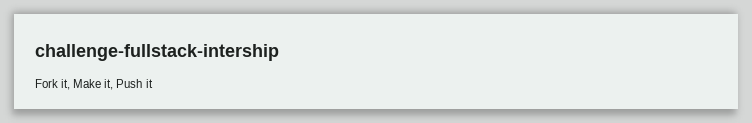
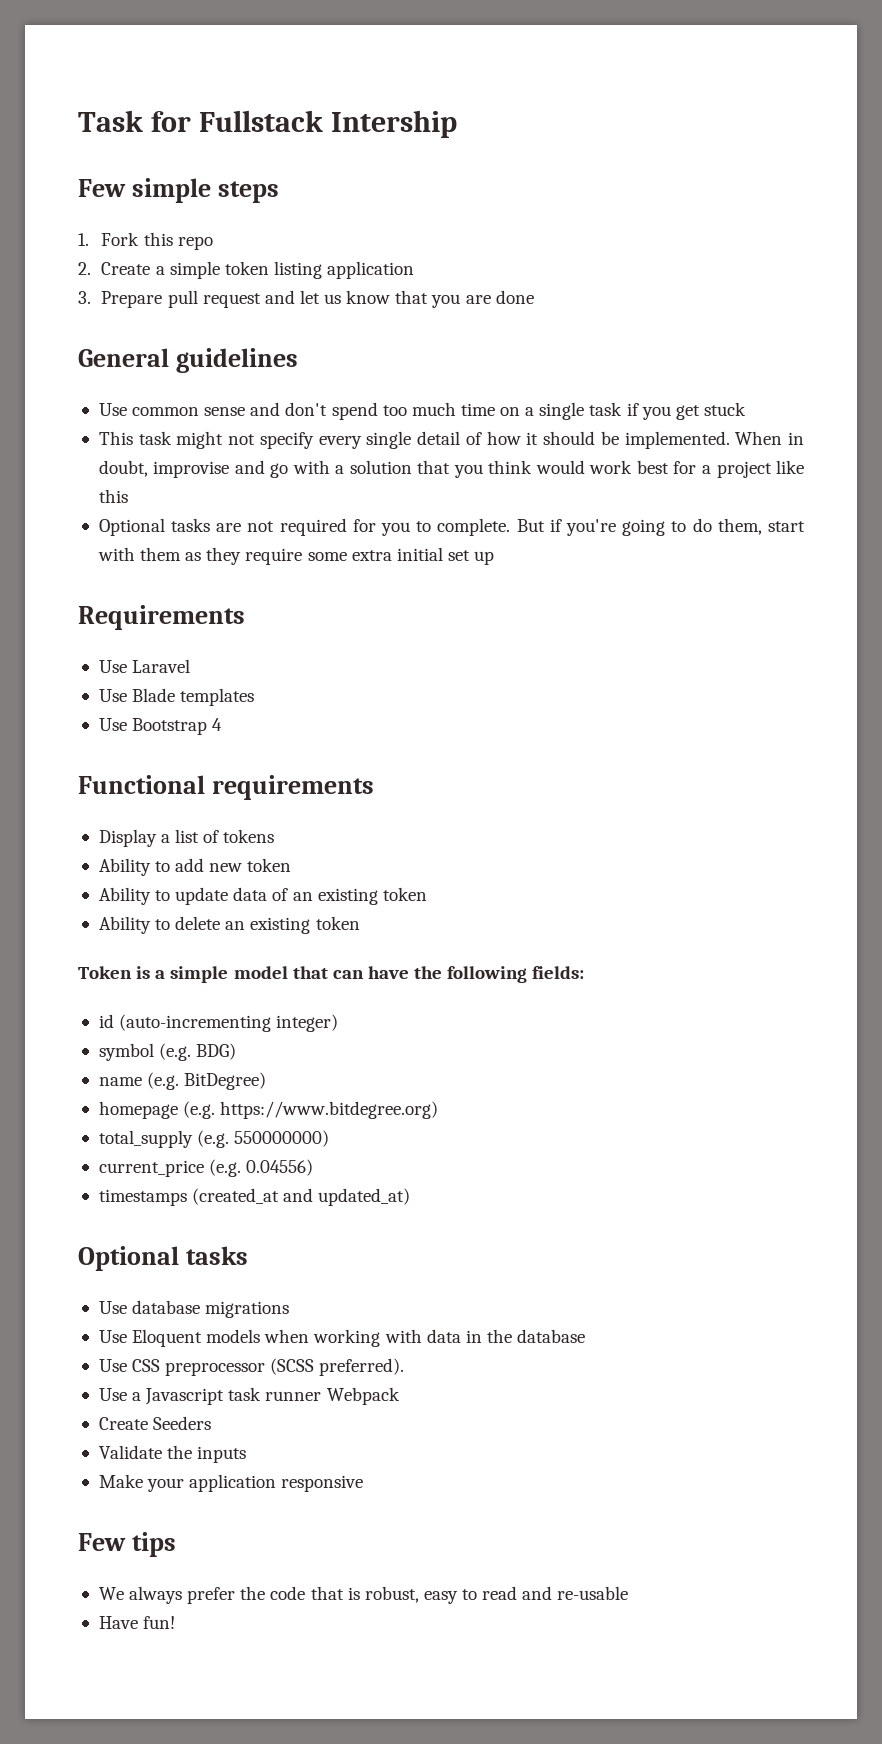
- challenge-fullstack-intership
- Fork it, Make it, Push it
+ Task for Fullstack Intership
+ Few simple steps
+ 1. Fork this repo
+ 2. Create a simple token listing application
+ 3. Prepare pull request and let us know that you are done
+ General guidelines
+ Use common sense and don't spend too much time on a single task if you get stuck
+ This task might not specify every single detail of how it should be implemented. When in doubt, improvise and go with a solution that you think would work best for a project like this
+ Optional tasks are not required for you to complete. But if you're going to do them, start with them as they require some extra initial set up
+ Requirements
+ Use Laravel
+ Use Blade templates
+ Use Bootstrap 4
+ Functional requirements
+ Display a list of tokens
+ Ability to add new token
+ Ability to update data of an existing token
+ Ability to delete an existing token
+ Token is a simple model that can have the following fields:
+ id (auto-incrementing integer)
+ symbol (e.g. BDG)
+ name (e.g. BitDegree)
+ homepage (e.g. https://www.bitdegree.org)
+ total_supply (e.g. 550000000)
+ current_price (e.g. 0.04556)
+ timestamps (created_at and updated_at)
+ Optional tasks
+ Use database migrations
+ Use Eloquent models when working with data in the database
+ Use CSS preprocessor (SCSS preferred).
+ Use a Javascript task runner Webpack
+ Create Seeders
+ Validate the inputs
+ Make your application responsive
+ Few tips
+ We always prefer the code that is robust, easy to read and re-usable
+ Have fun!

